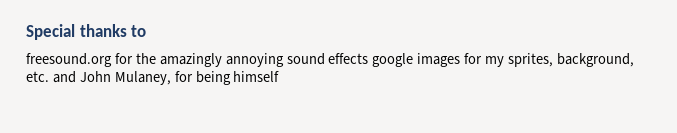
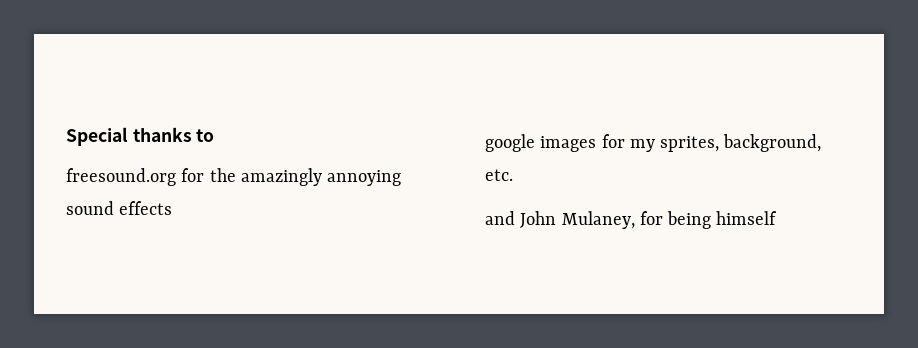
- freesound.org for the amazingly annoying sound effects google images for my sprites, background, etc. and John Mulaney, for being himself
+ freesound.org for the amazingly annoying sound effects
+ google images for my sprites, background, etc.
+ and John Mulaney, for being himself

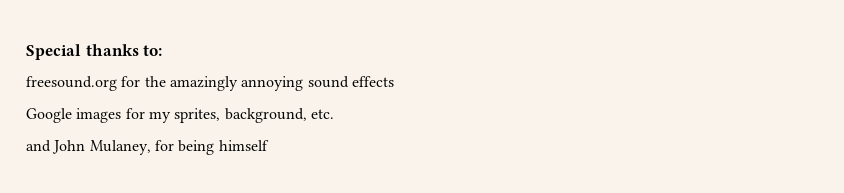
- Special thanks to
+ Special thanks to:
- google images for my sprites, background, etc.
+ Google images for my sprites, background, etc.

